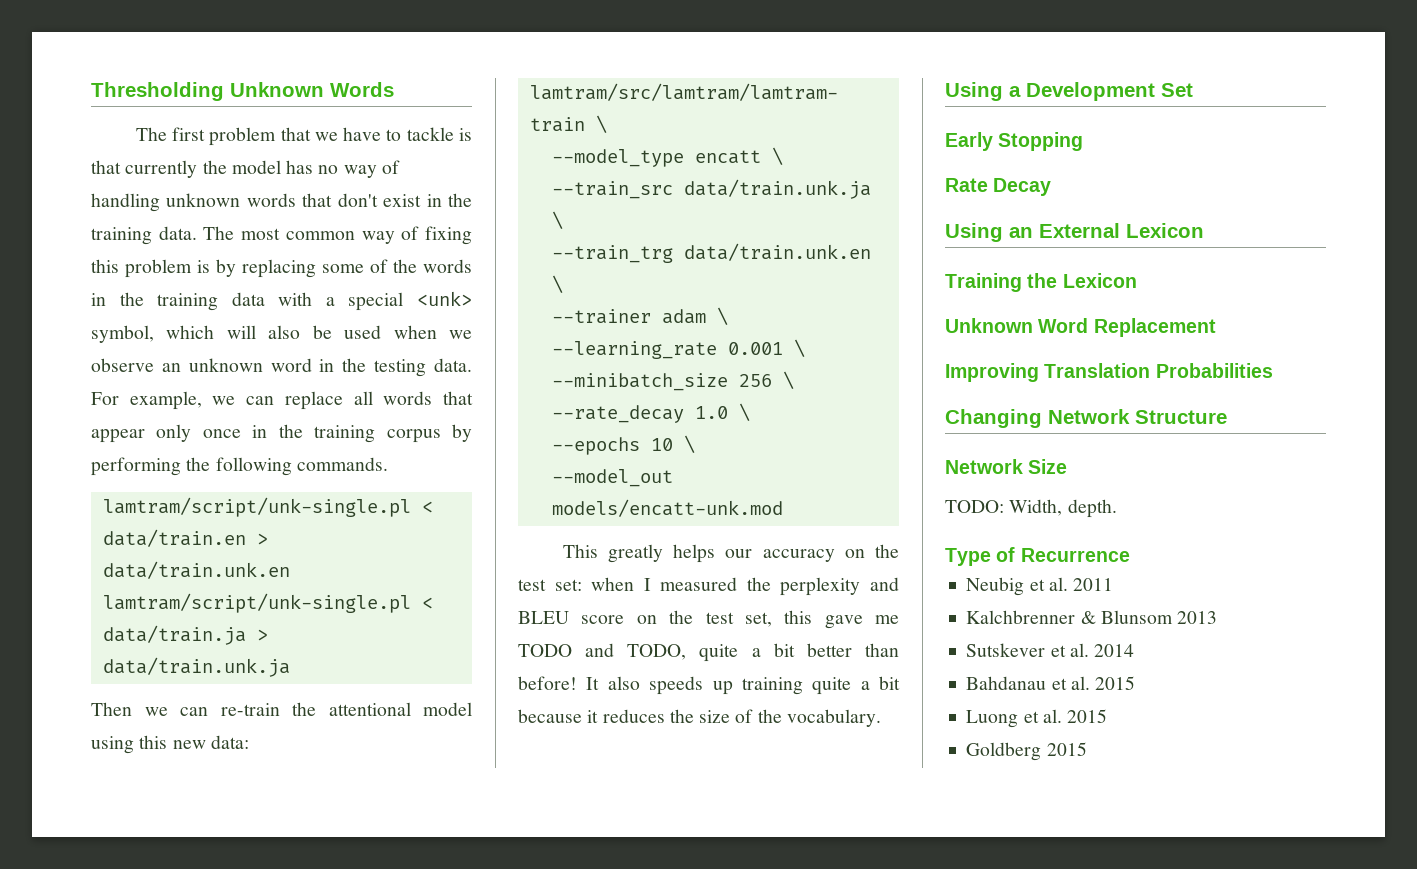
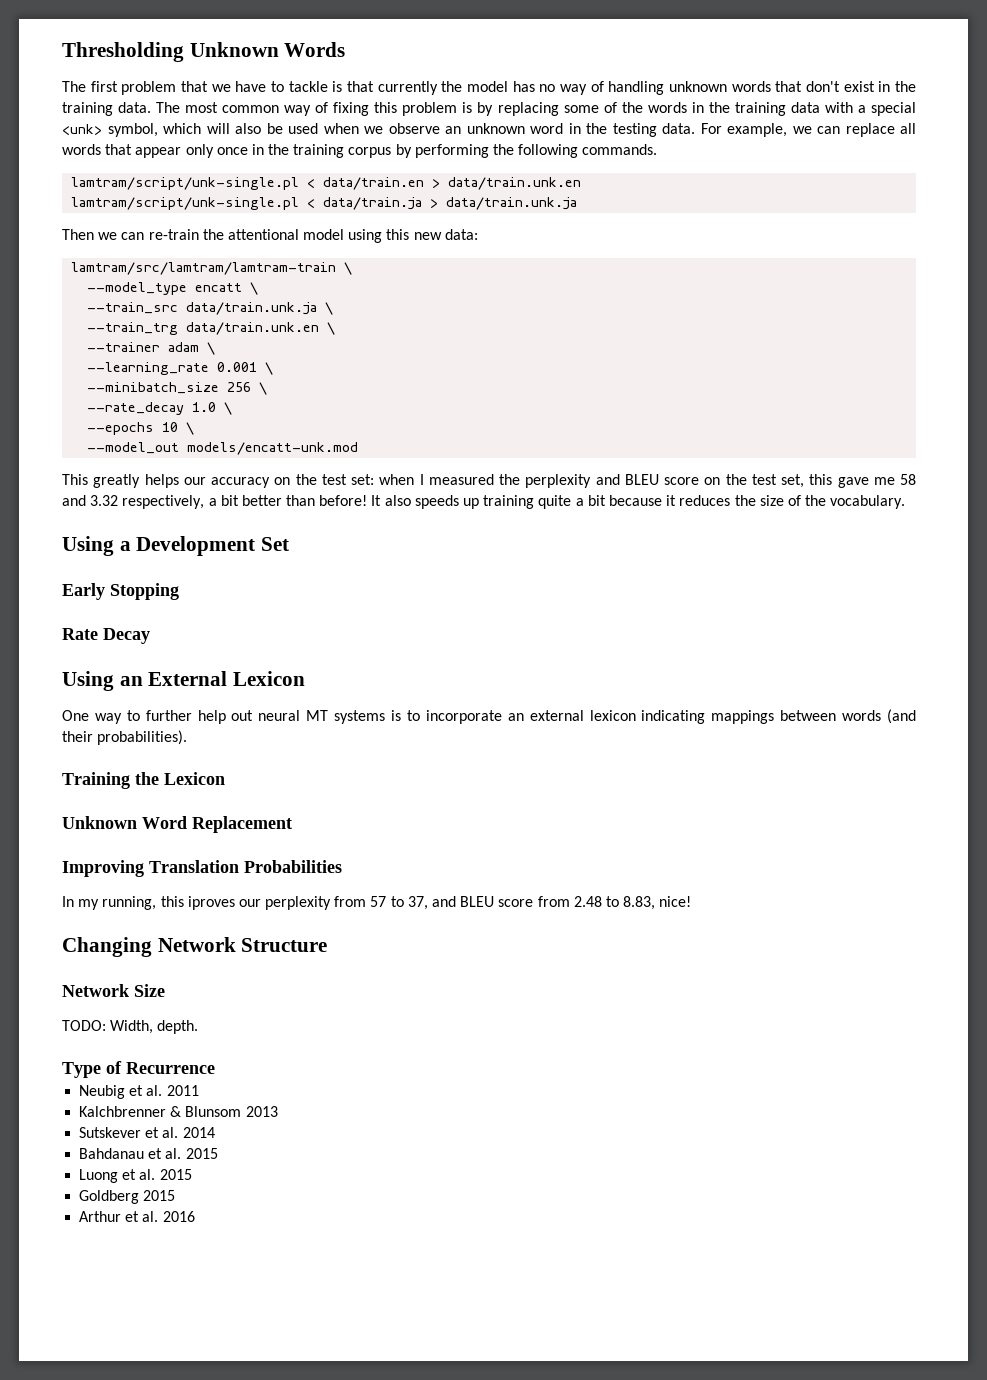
- This greatly helps our accuracy on the test set: when I measured the perplexity and BLEU score on the test set, this gave me TODO and TODO, quite a bit better than before!
+ This greatly helps our accuracy on the test set: when I measured the perplexity and BLEU score on the test set, this gave me 58 and 3.32 respectively, a bit better than before!
+ One way to further help out neural MT systems is to incorporate an external lexicon indicating mappings between words (and their probabilities).
+ In my running, this iproves our perplexity from 57 to 37, and BLEU score from 2.48 to 8.83, nice!
+ Arthur et al. 2016

